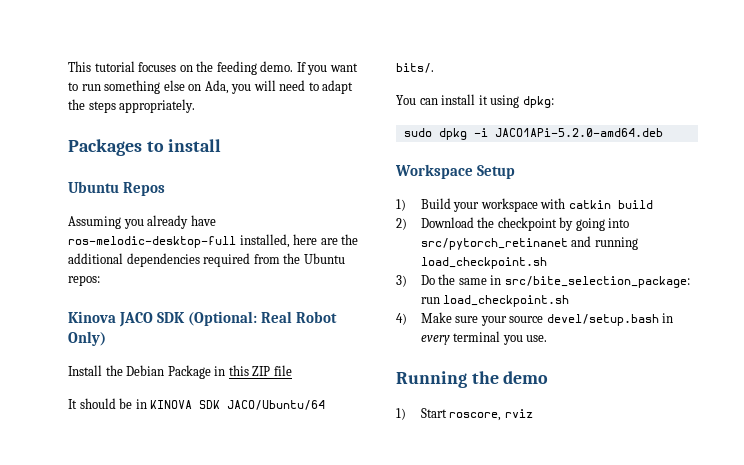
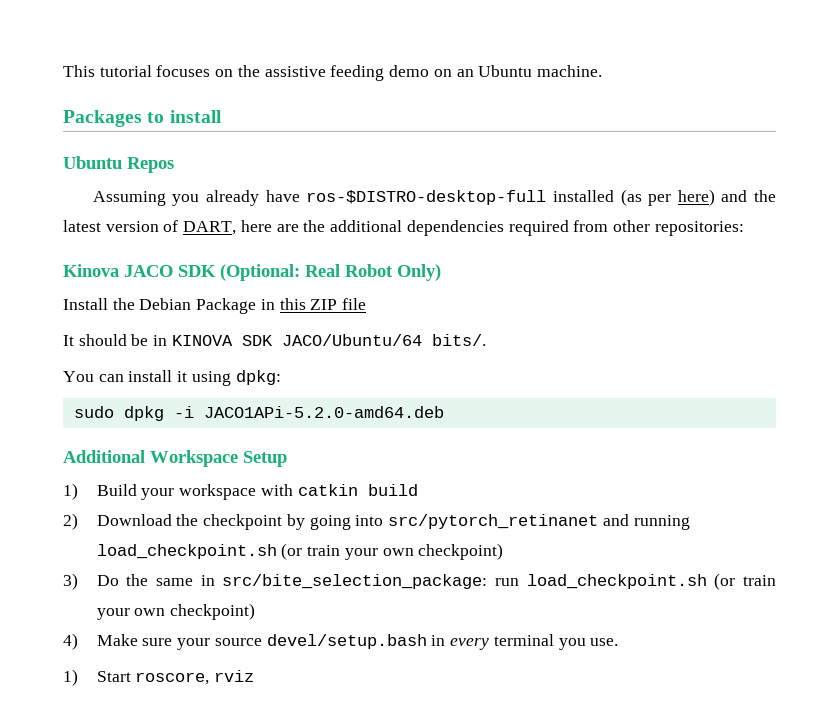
- This tutorial focuses on the feeding demo. If you want to run something else on Ada, you will need to adapt the steps appropriately.
+ This tutorial focuses on the assistive feeding demo on an Ubuntu machine.
- Assuming you already have ros-melodic-desktop-full installed, here are the additional dependencies required from the Ubuntu repos:
+ Assuming you already have ros-$DISTRO-desktop-full installed (as per here) and the latest version of DART, here are the additional dependencies required from other repositories:
- Workspace Setup
+ Additional Workspace Setup
- 2) Download the checkpoint by going into src/pytorch_retinanet and running load_checkpoint.sh
+ 2) Download the checkpoint by going into src/pytorch_retinanet and running load_checkpoint.sh (or train your own checkpoint)
- 3) Do the same in src/bite_selection_package: run load_checkpoint.sh
+ 3) Do the same in src/bite_selection_package: run load_checkpoint.sh (or train your own checkpoint)
- Running the demo

